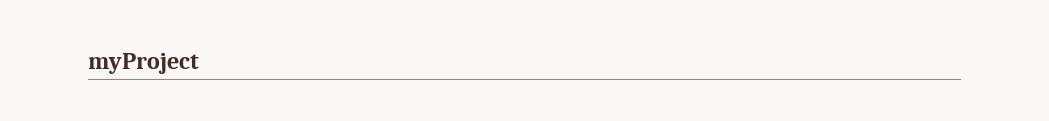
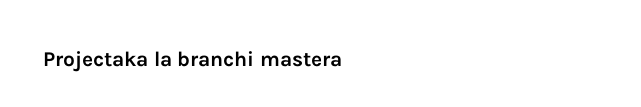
- myProject
+ Projectaka la branchi mastera

